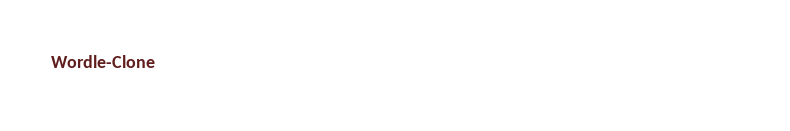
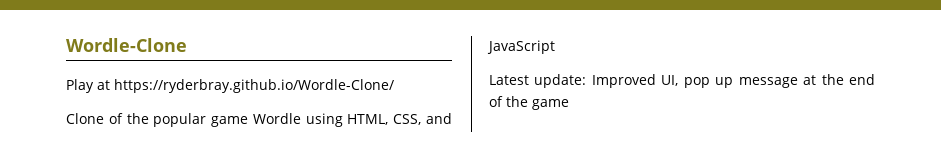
+ Play at https://ryderbray.github.io/Wordle-Clone/
+ Clone of the popular game Wordle using HTML, CSS, and JavaScript
+ Latest update: Improved UI, pop up message at the end of the game

